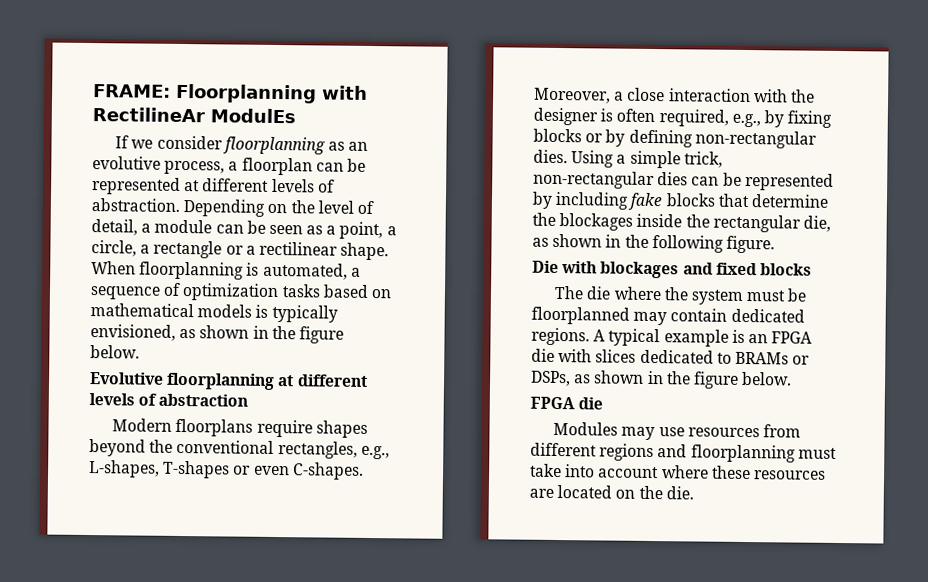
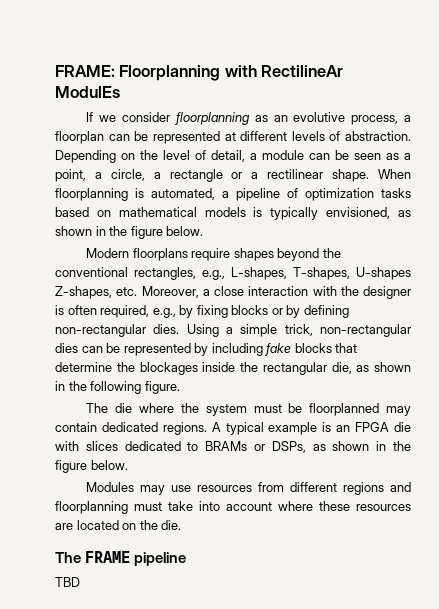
- When floorplanning is automated, a sequence of optimization tasks based on mathematical models is typically envisioned, as shown in the figure below.
+ When floorplanning is automated, a pipeline of optimization tasks based on mathematical models is typically envisioned, as shown in the figure below.
- Evolutive floorplanning at different levels of abstraction
- Modern floorplans require shapes beyond the conventional rectangles, e.g., L-shapes, T-shapes or even C-shapes. Moreover, a close interaction with the designer is often required, e.g., by fixing blocks or by defining non-rectangular dies.
+ Modern floorplans require shapes beyond the conventional rectangles, e.g., L-shapes, T-shapes, U-shapes Z-shapes, etc. Moreover, a close interaction with the designer is often required, e.g., by fixing blocks or by defining non-rectangular dies.
- Die with blockages and fixed blocks
  A typical example is an FPGA die with slices dedicated to BRAMs or DSPs, as shown in the figure below.
- FPGA die
+ The FRAME pipeline
+ TBD

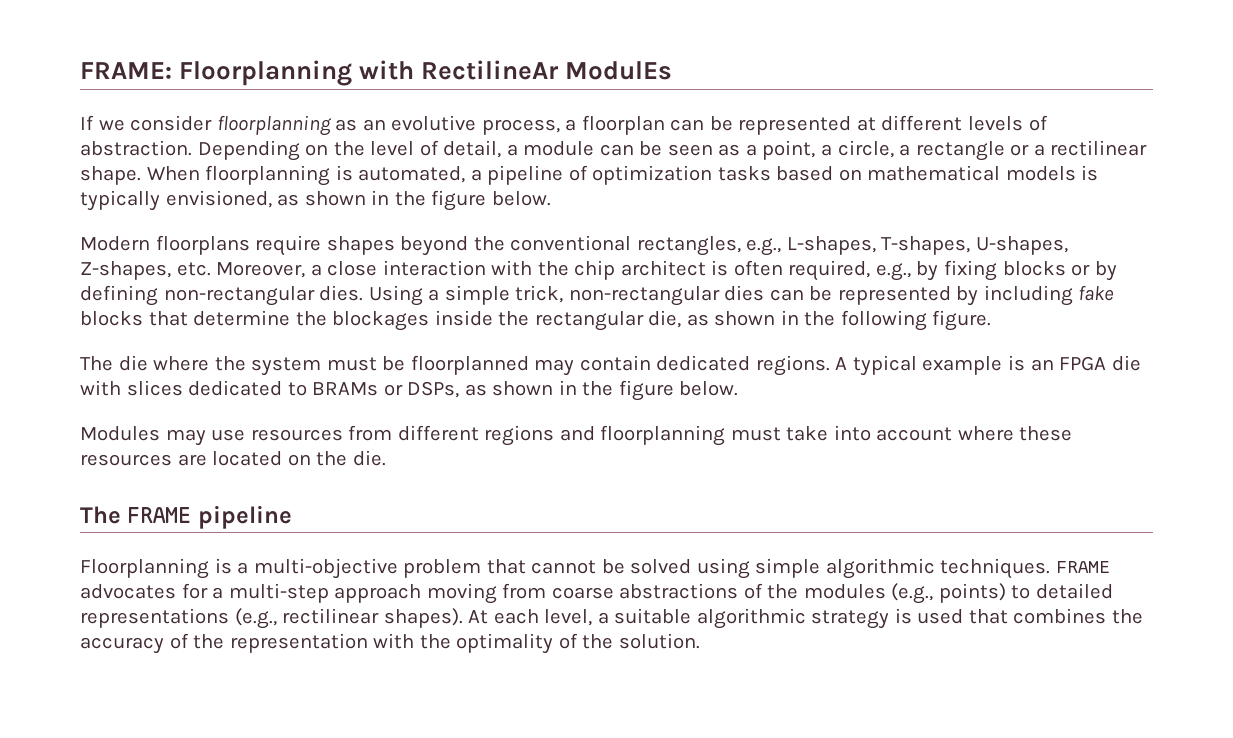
- Modern floorplans require shapes beyond the conventional rectangles, e.g., L-shapes, T-shapes, U-shapes Z-shapes, etc. Moreover, a close interaction with the designer is often required, e.g., by fixing blocks or by defining non-rectangular dies.
+ Modern floorplans require shapes beyond the conventional rectangles, e.g., L-shapes, T-shapes, U-shapes, Z-shapes, etc. Moreover, a close interaction with the chip architect is often required, e.g., by fixing blocks or by defining non-rectangular dies.
- TBD
+ Floorplanning is a multi-objective problem that cannot be solved using simple algorithmic techniques. FRAME advocates for a multi-step approach moving from coarse abstractions of the modules (e.g., points) to detailed representations (e.g., rectilinear shapes). At each level, a suitable algorithmic strategy is used that combines the accuracy of the representation with the optimality of the solution.

